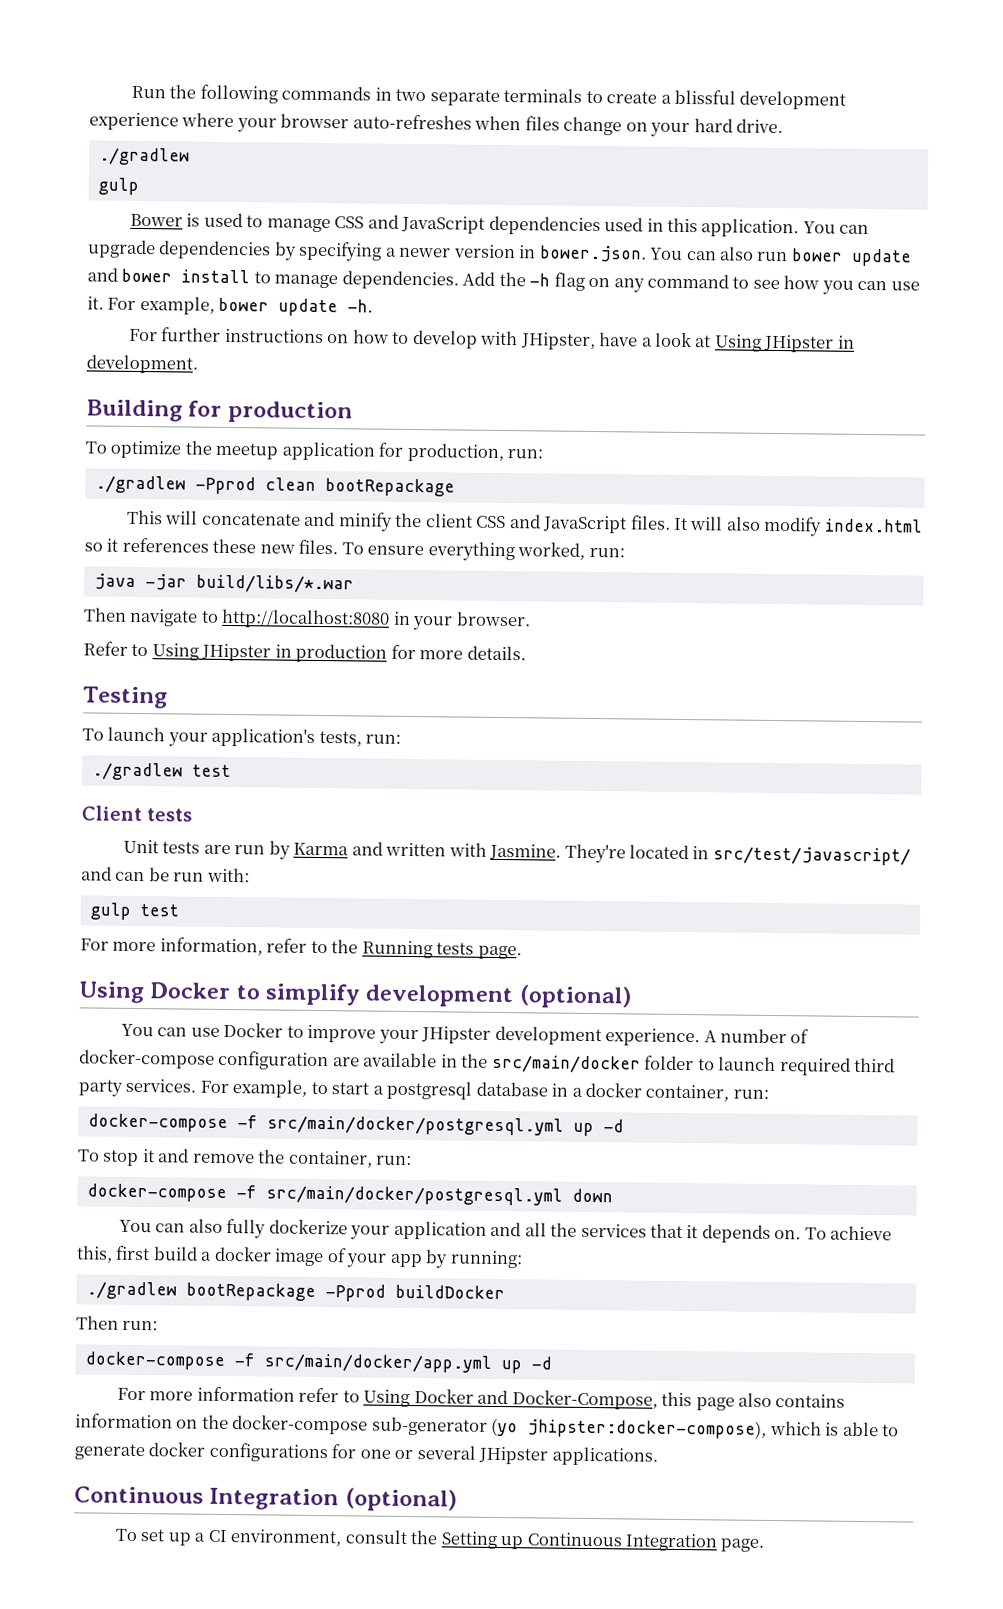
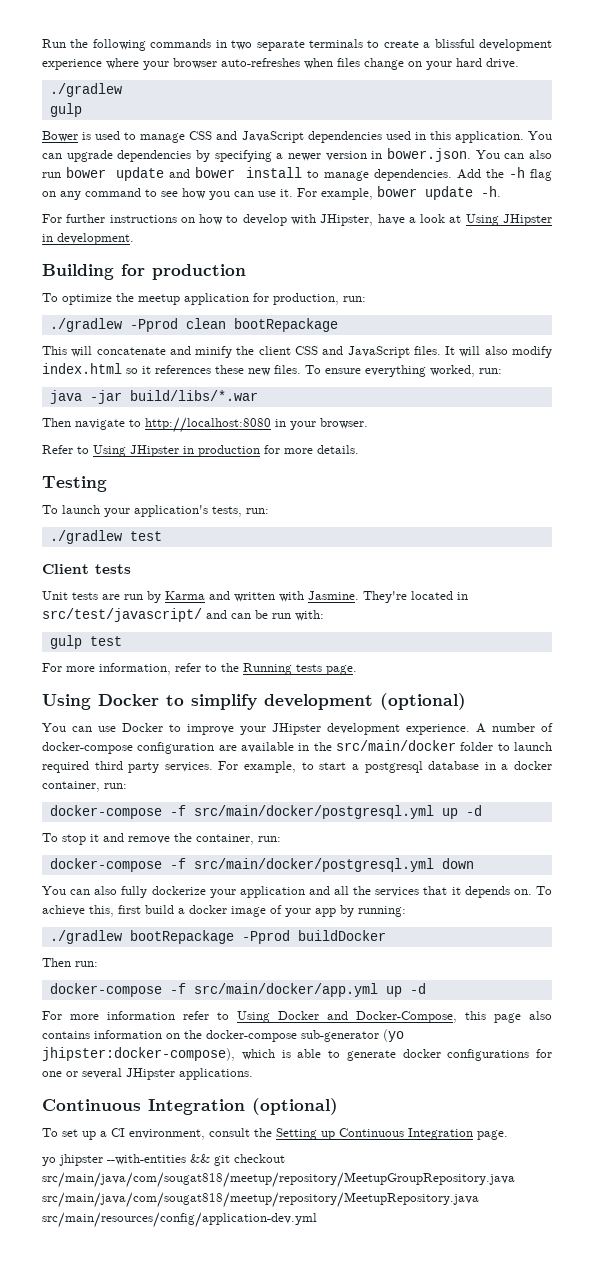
+ yo jhipster --with-entities && git checkout src/main/java/com/sougat818/meetup/repository/MeetupGroupRepository.java src/main/java/com/sougat818/meetup/repository/MeetupRepository.java src/main/resources/config/application-dev.yml

